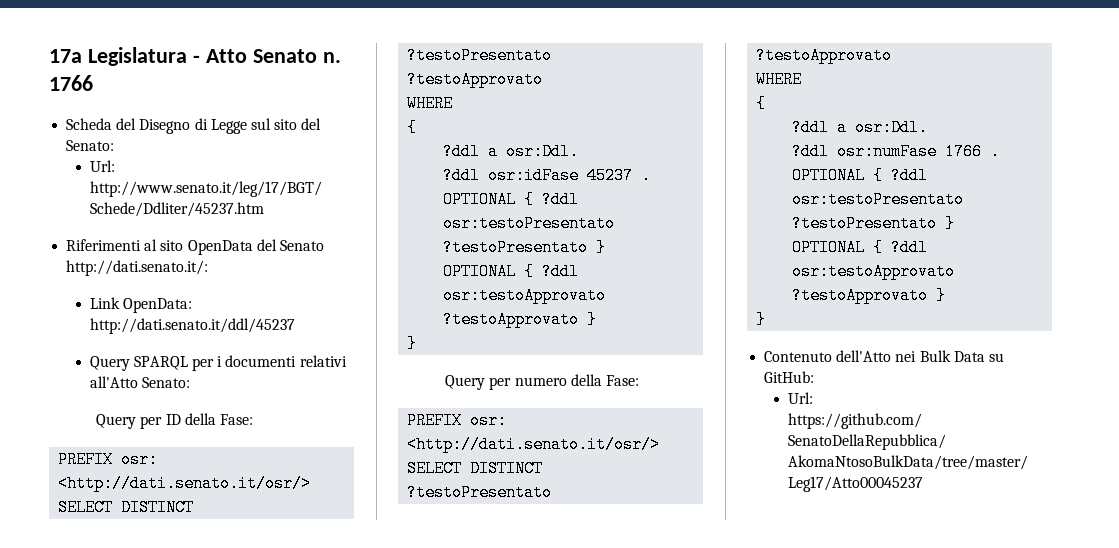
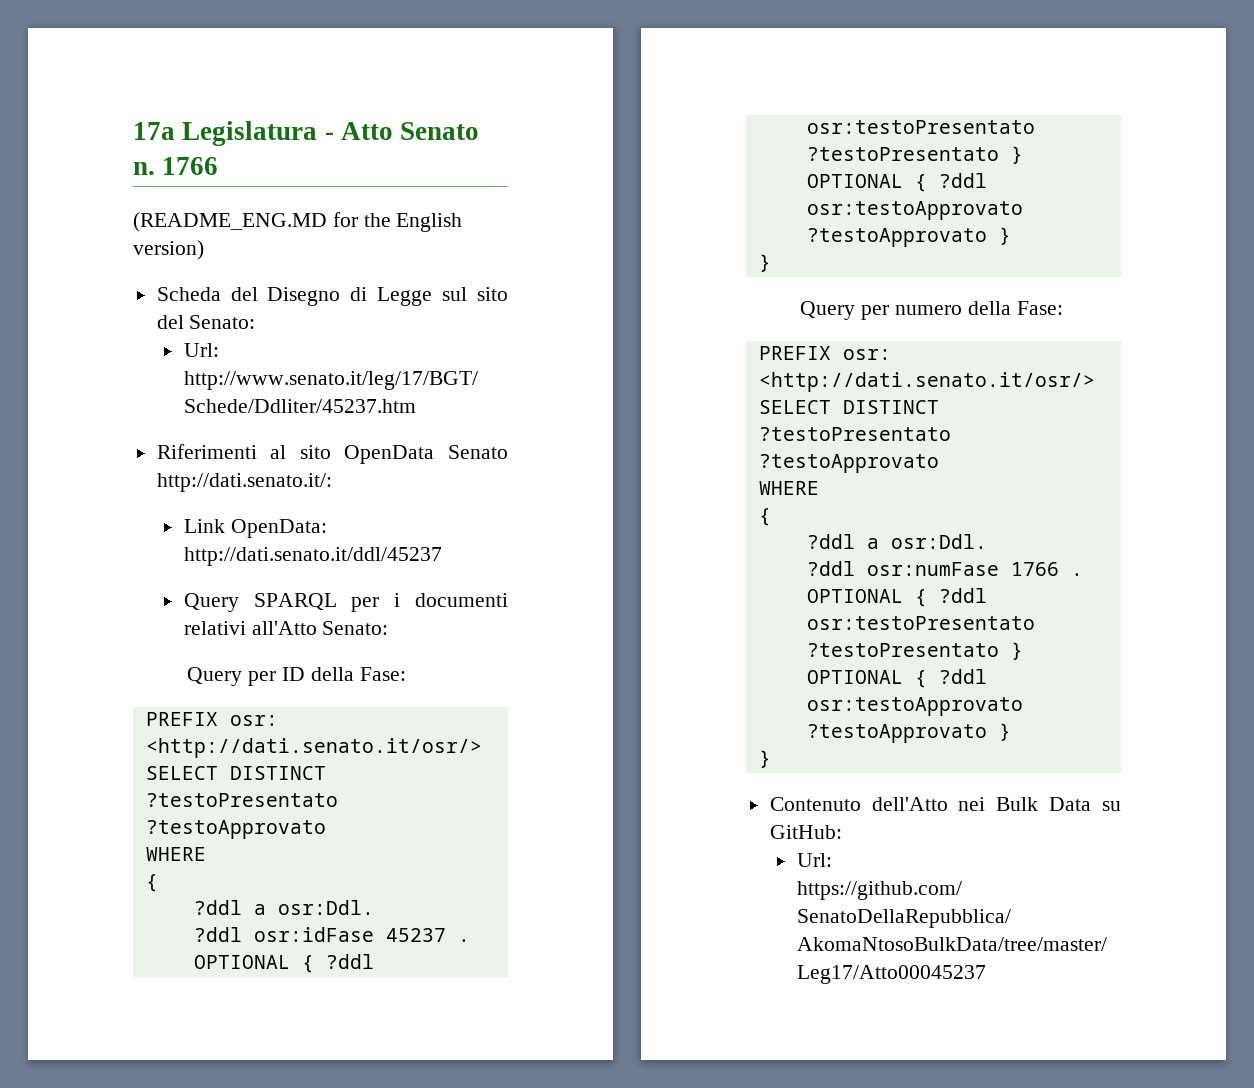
+ (README_ENG.MD for the English version)
- Riferimenti al sito OpenData del Senato http://dati.senato.it/:
+ Riferimenti al sito OpenData Senato http://dati.senato.it/:

